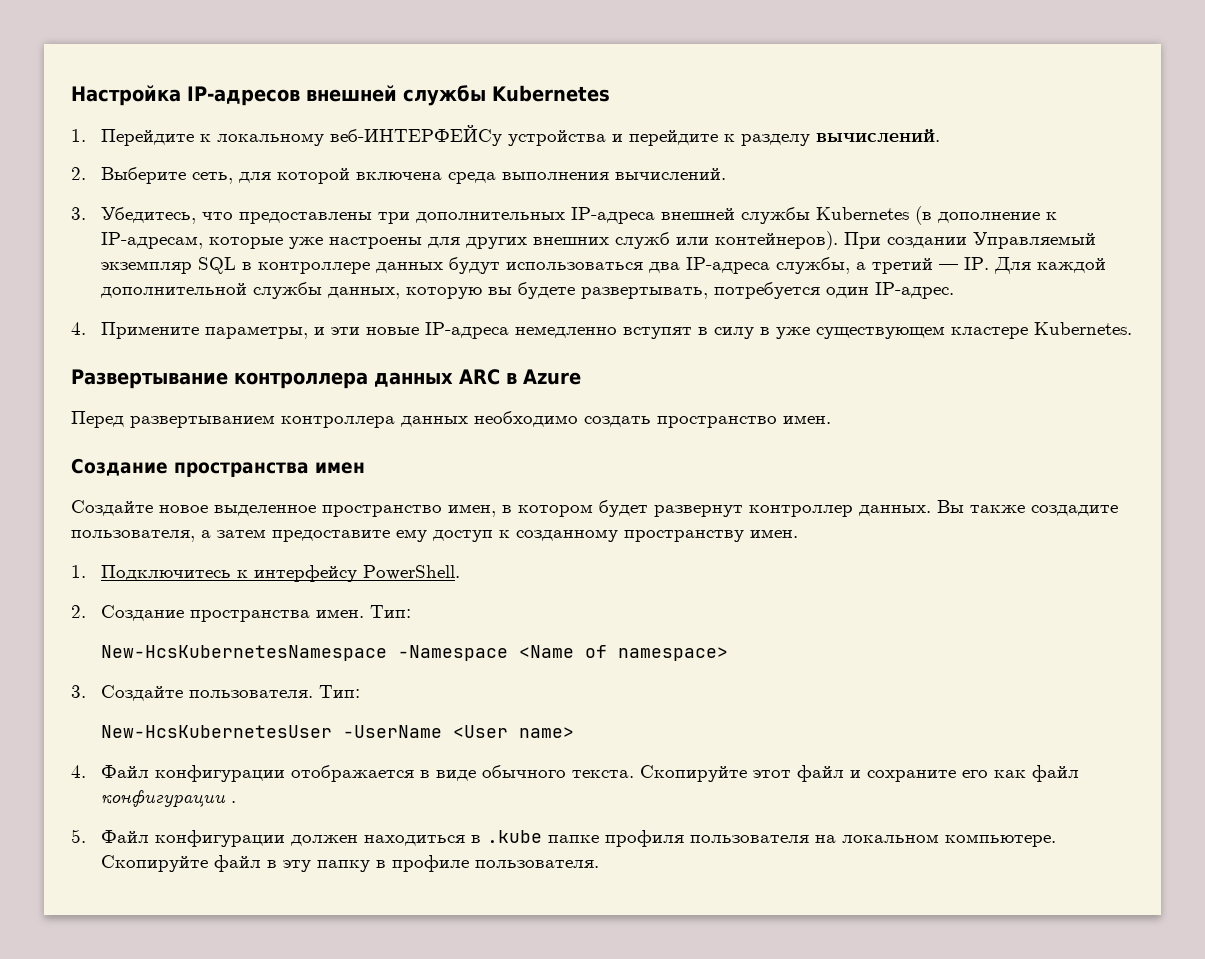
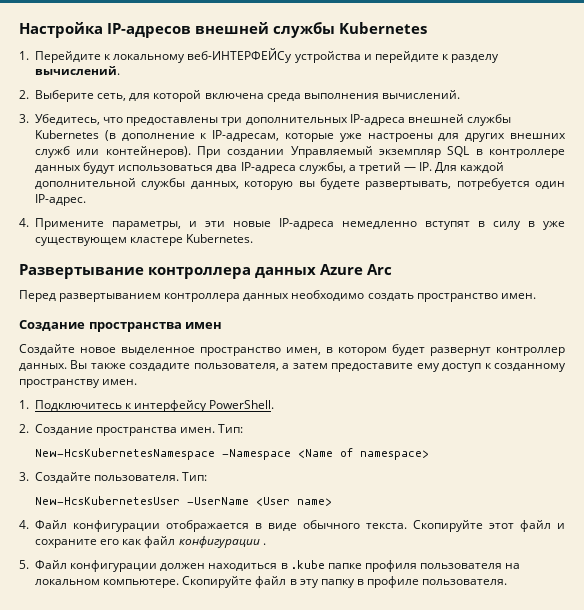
- Развертывание контроллера данных ARC в Azure
+ Развертывание контроллера данных Azure Arc

